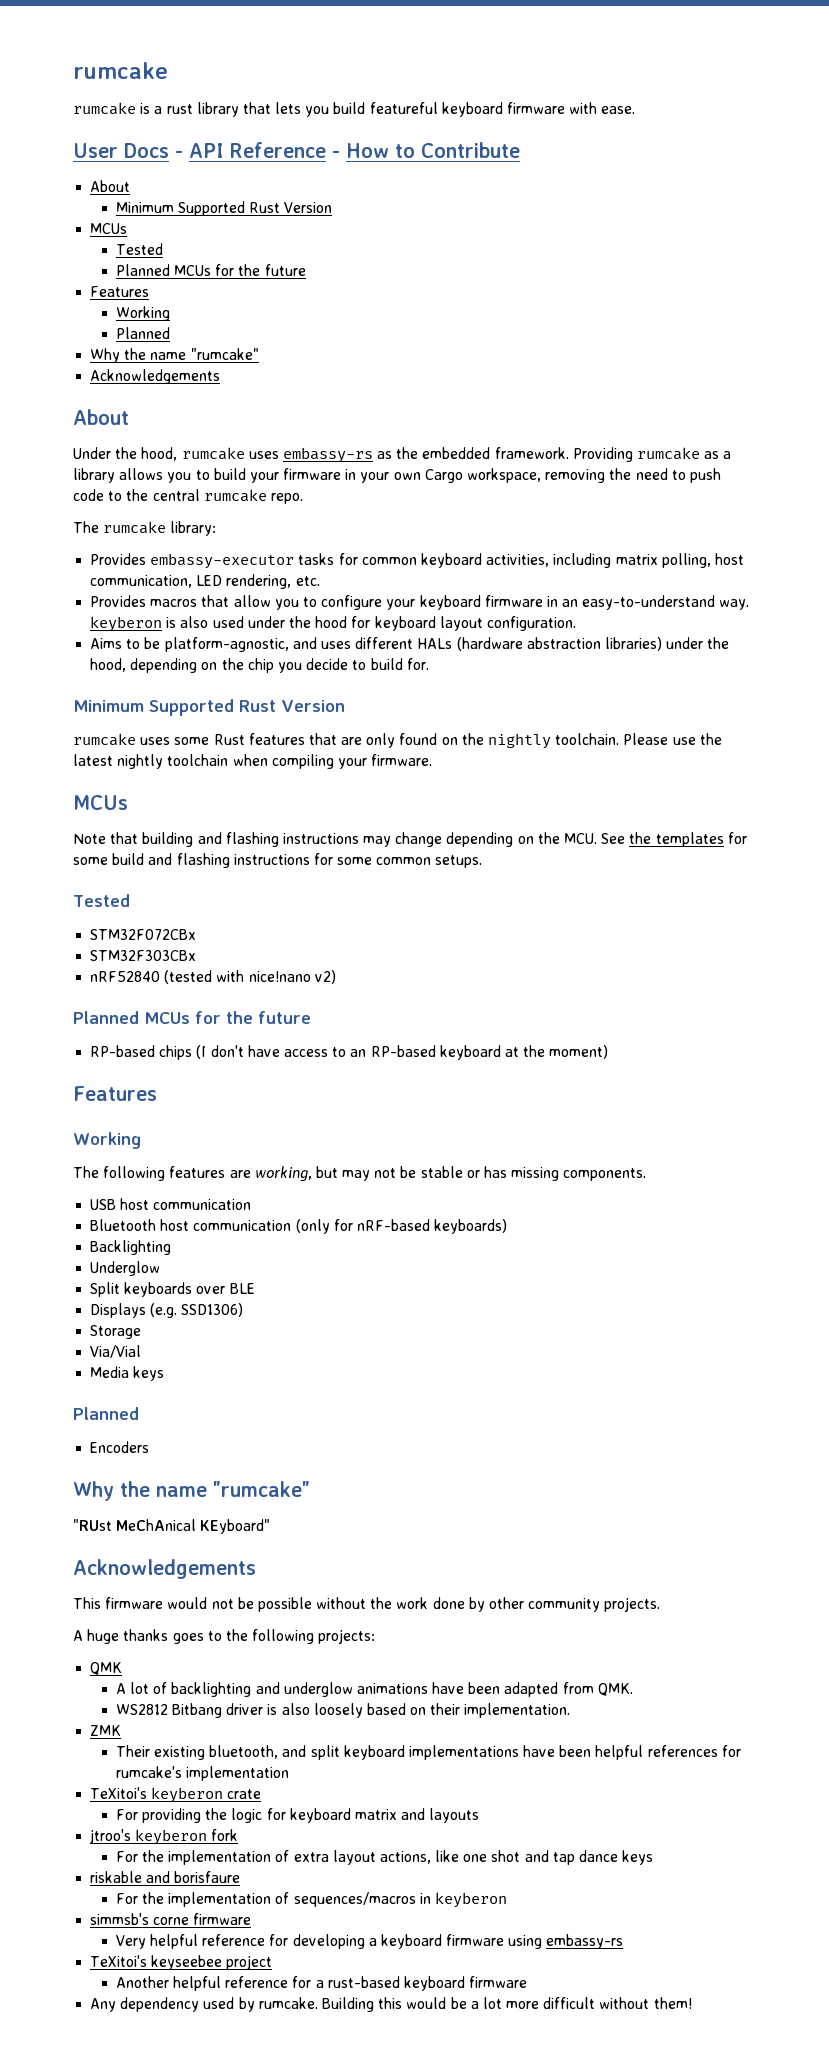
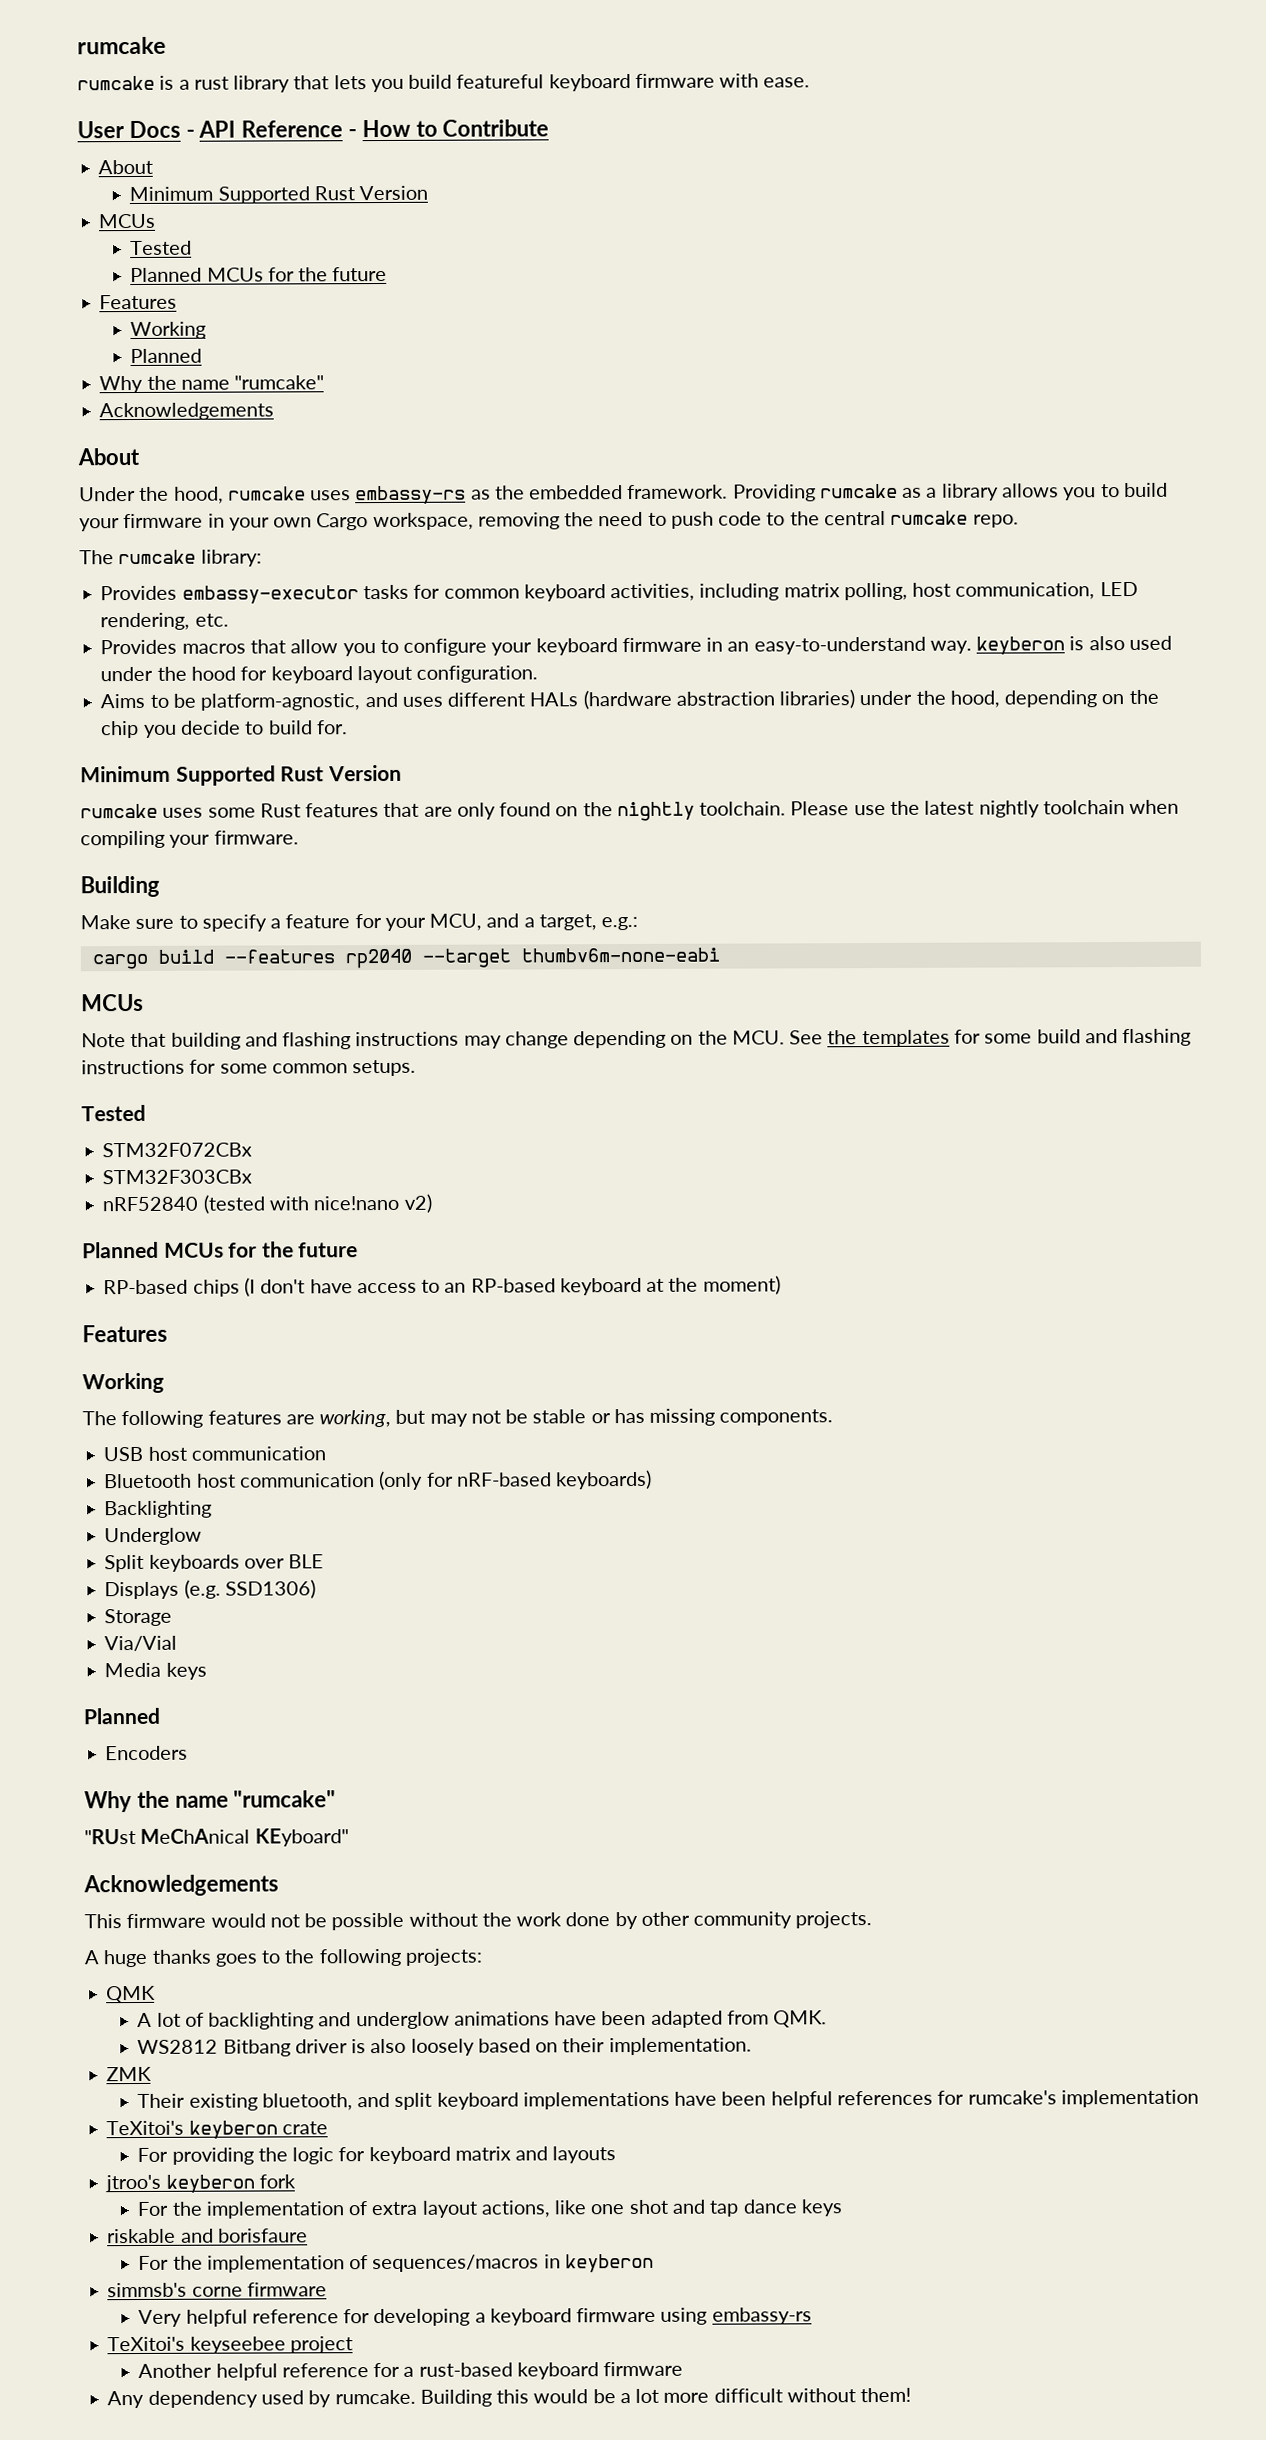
  Please use the latest nightly toolchain when compiling your firmware.
+ Building
+ Make sure to specify a feature for your MCU, and a target, e.g.:
+ cargo build --features rp2040 --target thumbv6m-none-eabi

